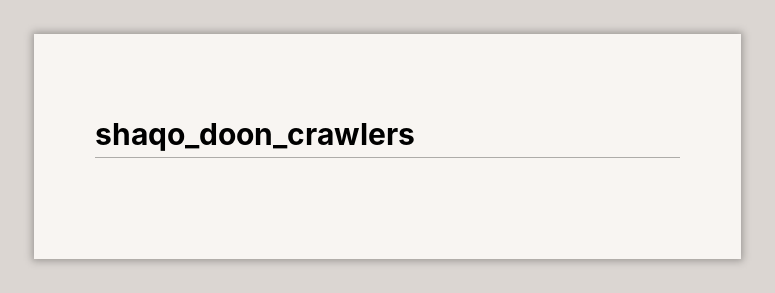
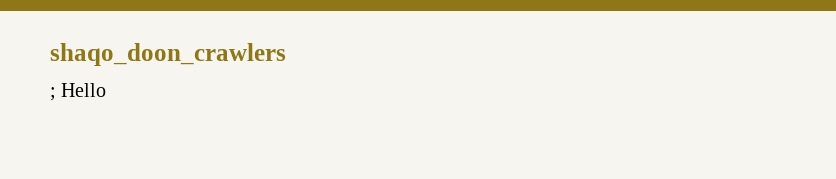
+ ; Hello

